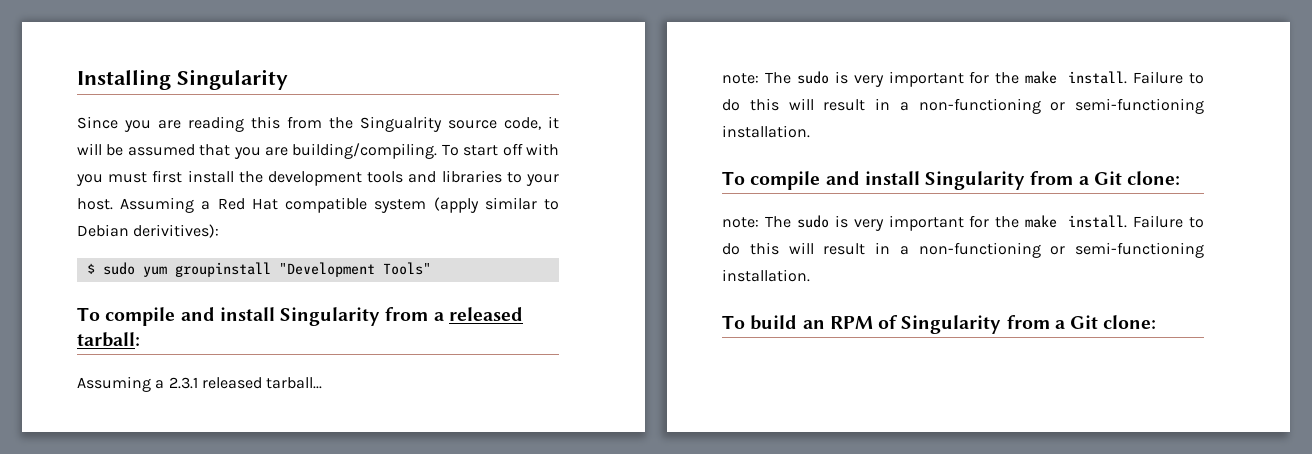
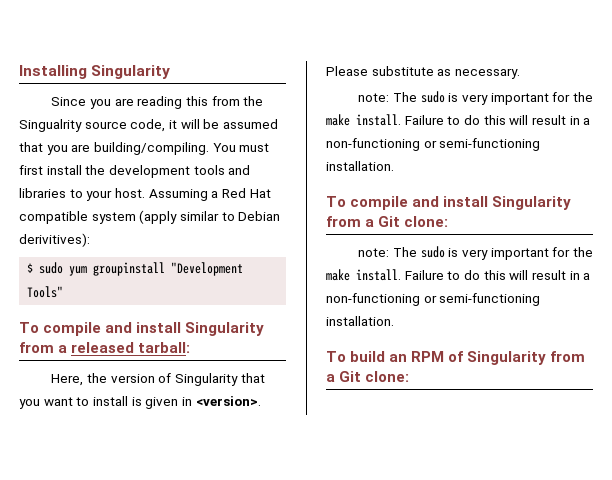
- To start off with you must first install the development tools and libraries to your host.
+ You must first install the development tools and libraries to your host.
- Assuming a 2.3.1 released tarball...
+ Here, the version of Singularity that you want to install is given in <version>. Please substitute as necessary.

